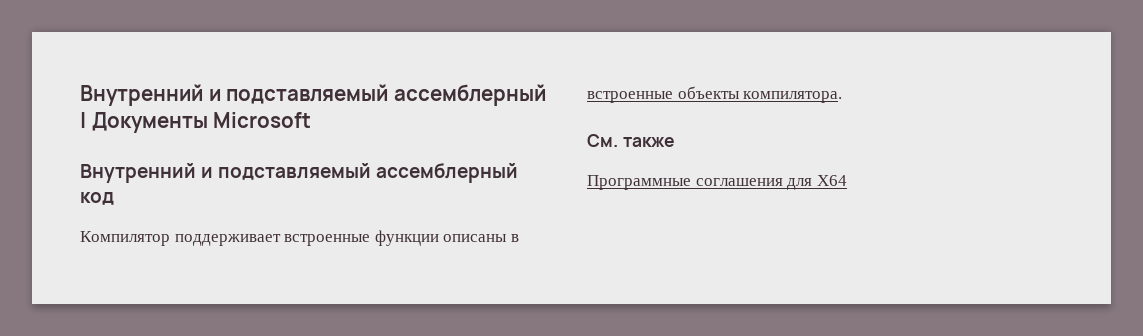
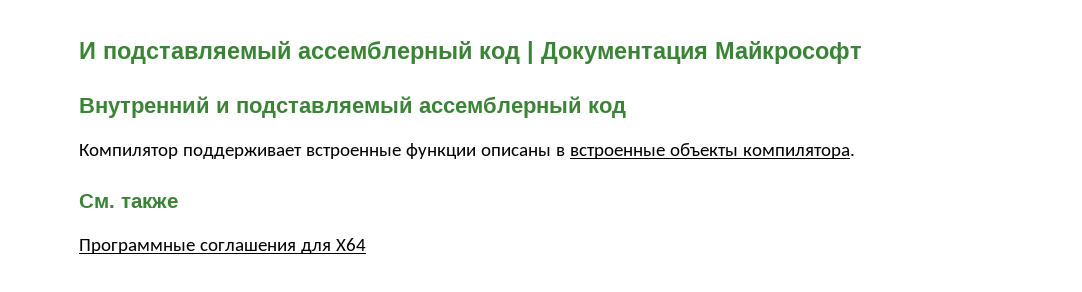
- Внутренний и подставляемый ассемблерный | Документы Microsoft
+ И подставляемый ассемблерный код | Документация Майкрософт

